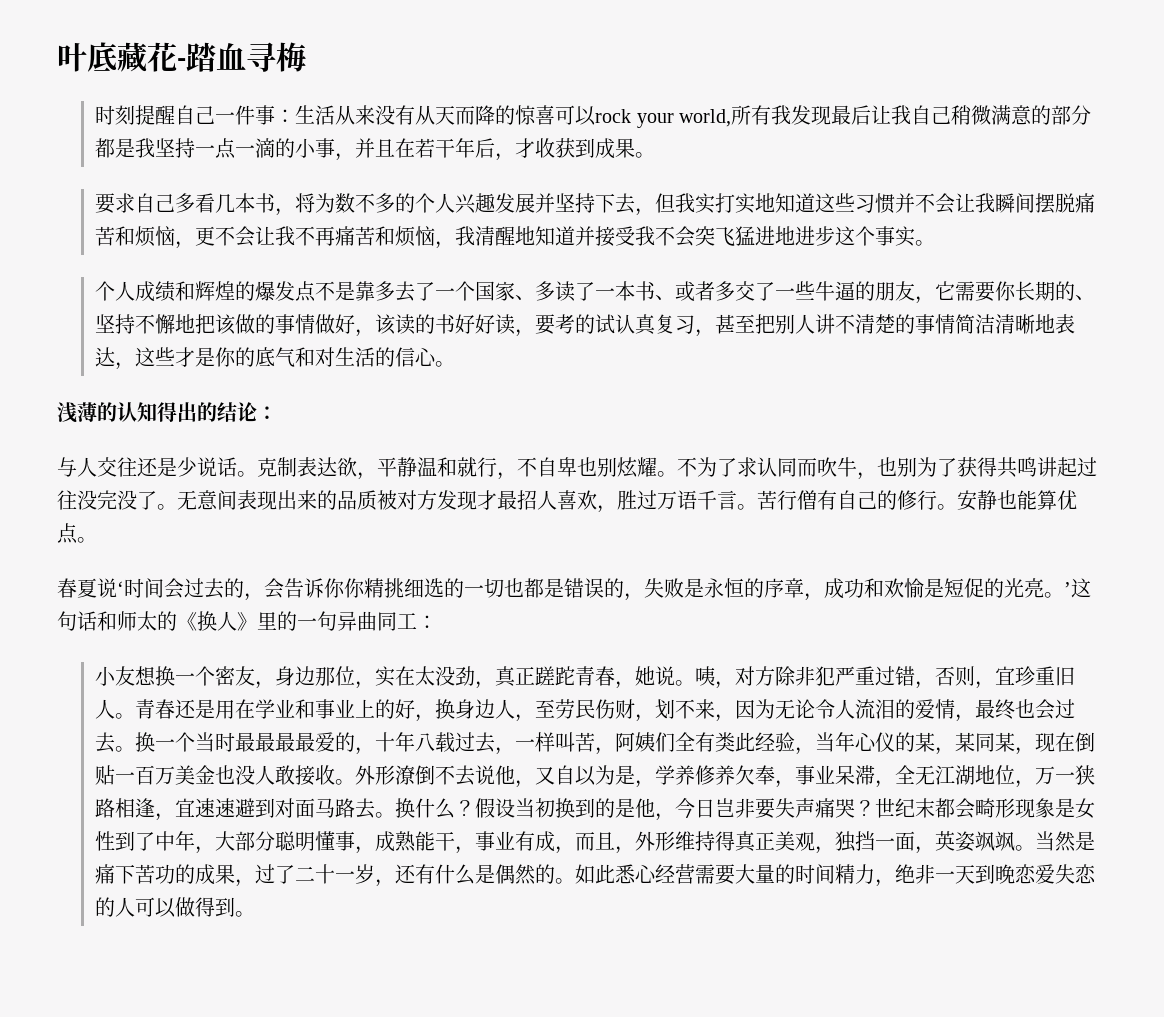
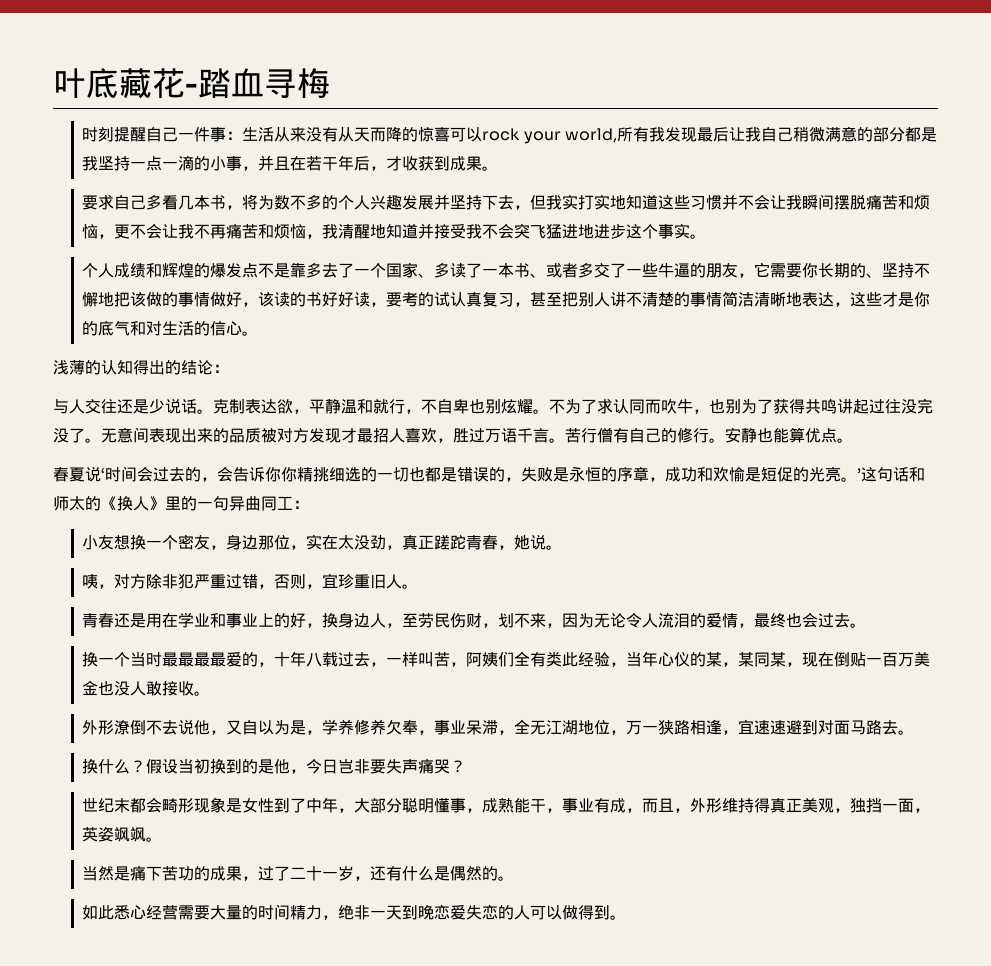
- 小友想换一个密友，身边那位，实在太没劲，真正蹉跎青春，她说。咦，对方除非犯严重过错，否则，宜珍重旧人。青春还是用在学业和事业上的好，换身边人，至劳民伤财，划不来，因为无论令人流泪的爱情，最终也会过去。换一个当时最最最最爱的，十年八载过去，一样叫苦，阿姨们全有类此经验，当年心仪的某，某同某，现在倒贴一百万美金也没人敢接收。外形潦倒不去说他，又自以为是，学养修养欠奉，事业呆滞，全无江湖地位，万一狭路相逢，宜速速避到对面马路去。换什么？
+ 小友想换一个密友，身边那位，实在太没劲，真正蹉跎青春，她说。
+ 咦，对方除非犯严重过错，否则，宜珍重旧人。
+ 青春还是用在学业和事业上的好，换身边人，至劳民伤财，划不来，因为无论令人流泪的爱情，最终也会过去。
+ 换一个当时最最最最爱的，十年八载过去，一样叫苦，阿姨们全有类此经验，当年心仪的某，某同某，现在倒贴一百万美金也没人敢接收。
+ 外形潦倒不去说他，又自以为是，学养修养欠奉，事业呆滞，全无江湖地位，万一狭路相逢，宜速速避到对面马路去。
+ 换什么？
- 假设当初换到的是他，今日岂非要失声痛哭？世纪末都会畸形现象是女性到了中年，大部分聪明懂事，成熟能干，事业有成，而且，外形维持得真正美观，独挡一面，英姿飒飒。当然是痛下苦功的成果，过了二十一岁，还有什么是偶然的。如此悉心经营需要大量的时间精力，绝非一天到晚恋爱失恋的人可以做得到。
+ 假设当初换到的是他，今日岂非要失声痛哭？
+ 世纪末都会畸形现象是女性到了中年，大部分聪明懂事，成熟能干，事业有成，而且，外形维持得真正美观，独挡一面，英姿飒飒。
+ 当然是痛下苦功的成果，过了二十一岁，还有什么是偶然的。
+ 如此悉心经营需要大量的时间精力，绝非一天到晚恋爱失恋的人可以做得到。

